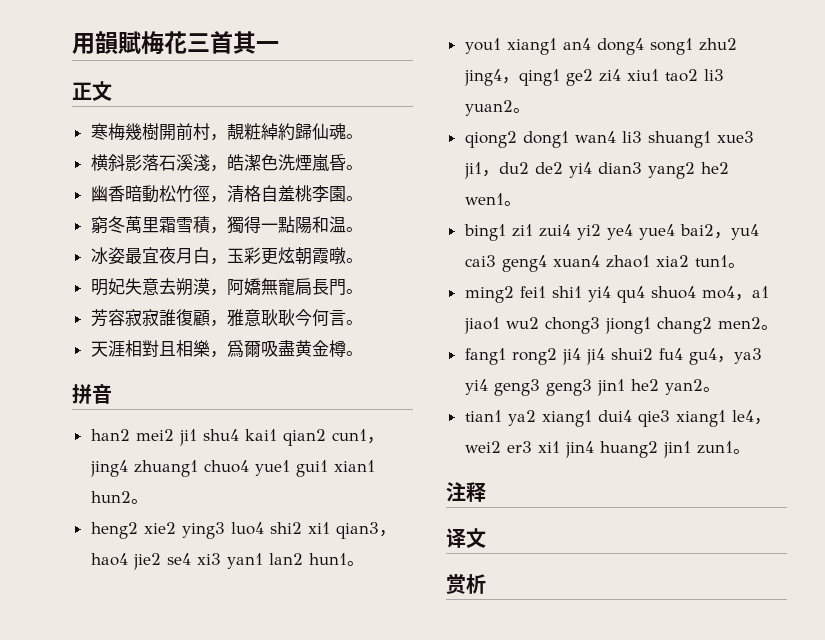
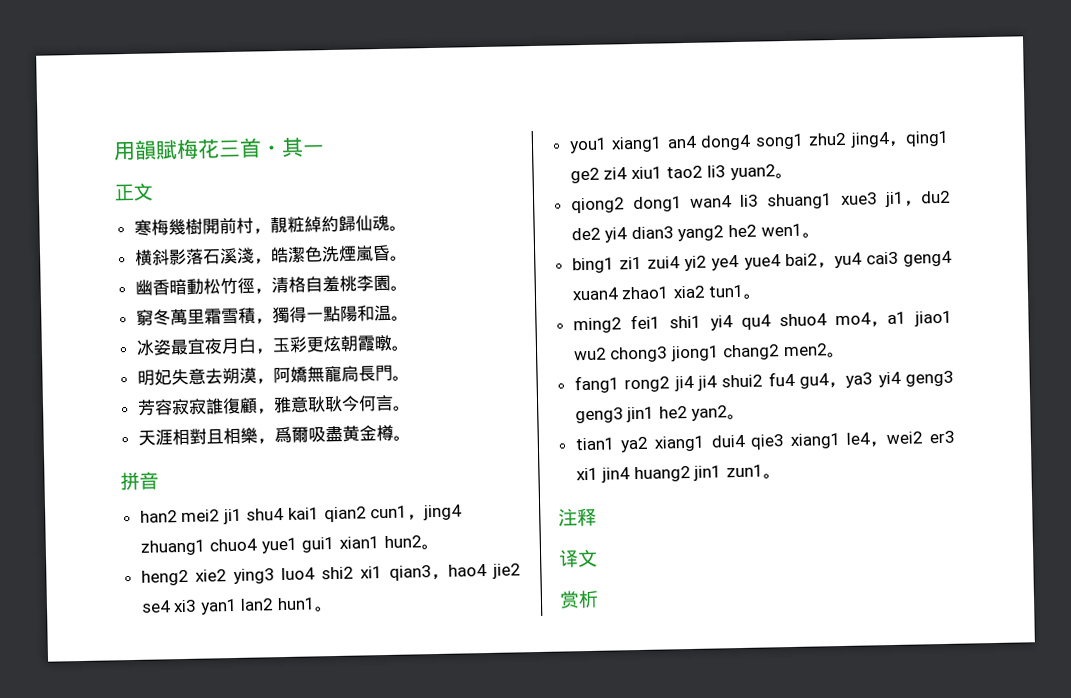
- 用韻賦梅花三首其一
+ 用韻賦梅花三首・其一

